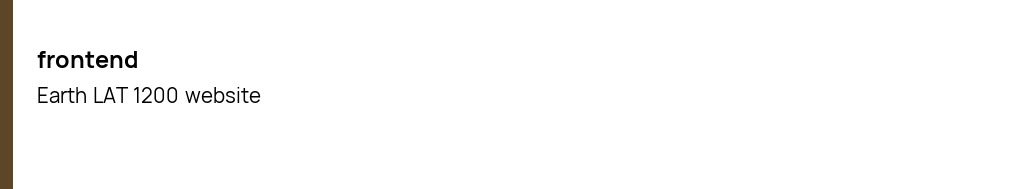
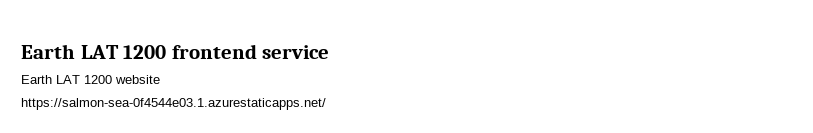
- frontend
+ Earth LAT 1200 frontend service
+ https://salmon-sea-0f4544e03.1.azurestaticapps.net/

